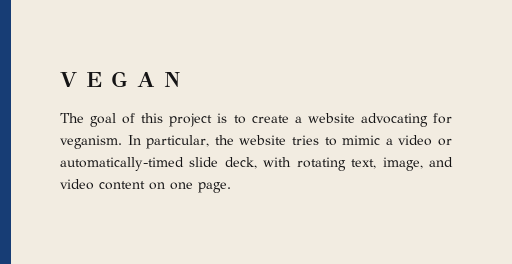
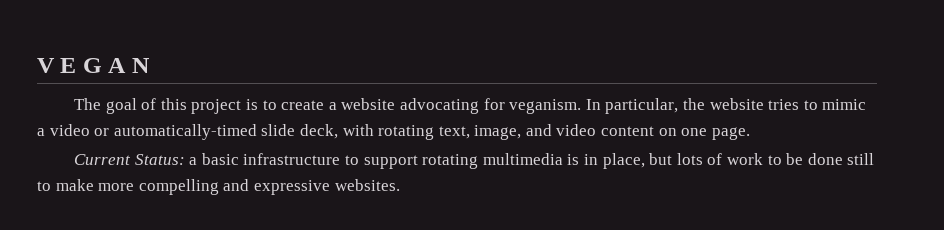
+ Current Status: a basic infrastructure to support rotating multimedia is in place, but lots of work to be done still to make more compelling and expressive websites.

